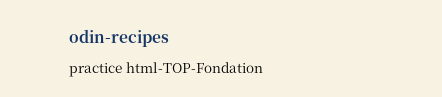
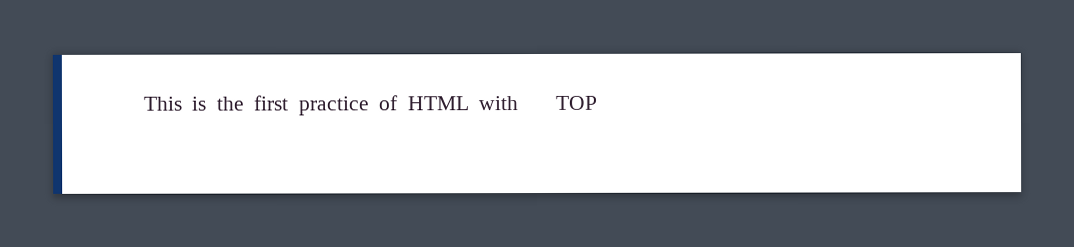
- odin-recipes
- practice html-TOP-Fondation
+ This is the first practice of HTML with TOP

